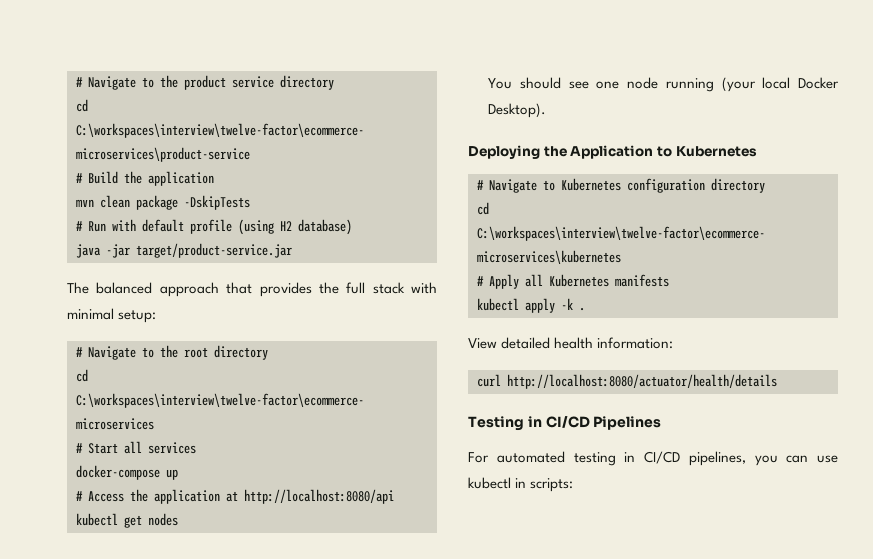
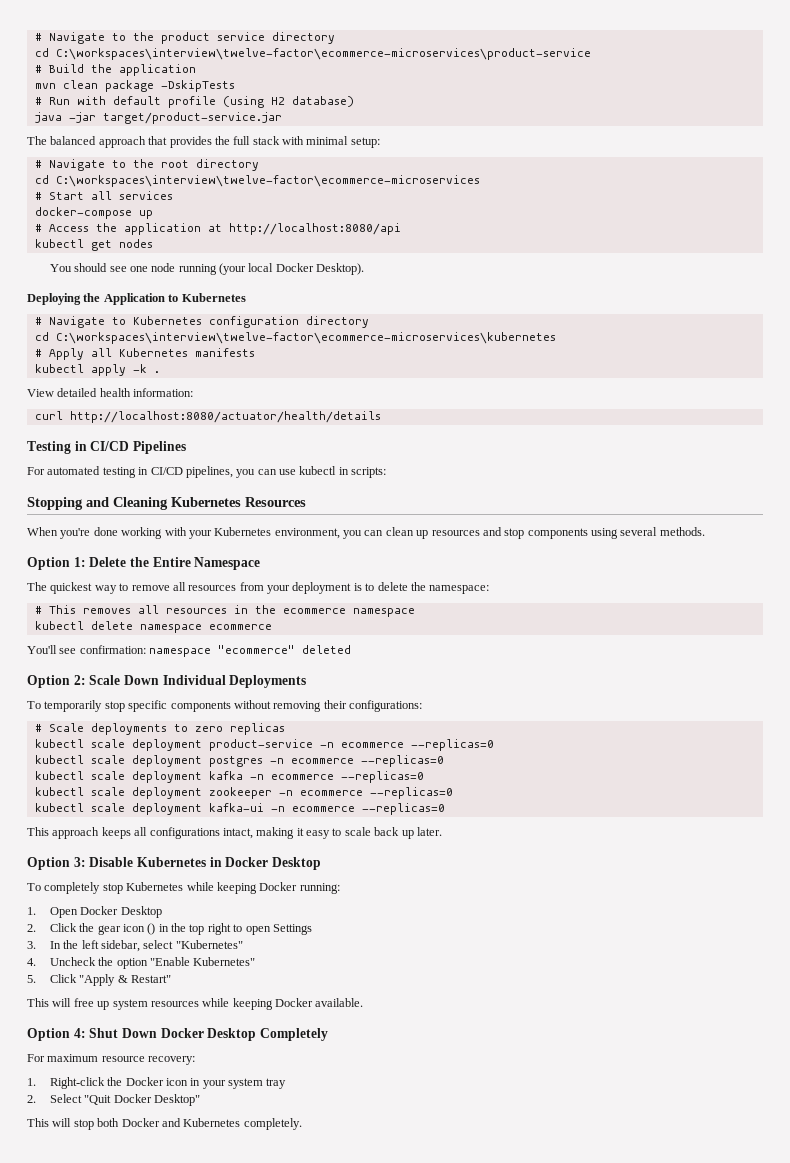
+ Stopping and Cleaning Kubernetes Resources
+ When you're done working with your Kubernetes environment, you can clean up resources and stop components using several methods.
+ Option 1: Delete the Entire Namespace
+ The quickest way to remove all resources from your deployment is to delete the namespace:
+ # This removes all resources in the ecommerce namespace
+ kubectl delete namespace ecommerce
+ You'll see confirmation: namespace "ecommerce" deleted
+ Option 2: Scale Down Individual Deployments
+ To temporarily stop specific components without removing their configurations:
+ # Scale deployments to zero replicas
+ kubectl scale deployment product-service -n ecommerce --replicas=0
+ kubectl scale deployment postgres -n ecommerce --replicas=0
+ kubectl scale deployment kafka -n ecommerce --replicas=0
+ kubectl scale deployment zookeeper -n ecommerce --replicas=0
+ kubectl scale deployment kafka-ui -n ecommerce --replicas=0
+ This approach keeps all configurations intact, making it easy to scale back up later.
+ Option 3: Disable Kubernetes in Docker Desktop
+ To completely stop Kubernetes while keeping Docker running:
+ 1. Open Docker Desktop
+ 2. Click the gear icon () in the top right to open Settings
+ 3. In the left sidebar, select "Kubernetes"
+ 4. Uncheck the option "Enable Kubernetes"
+ 5. Click "Apply & Restart"
+ This will free up system resources while keeping Docker available.
+ Option 4: Shut Down Docker Desktop Completely
+ For maximum resource recovery:
+ 1. Right-click the Docker icon in your system tray
+ 2. Select "Quit Docker Desktop"
+ This will stop both Docker and Kubernetes completely.

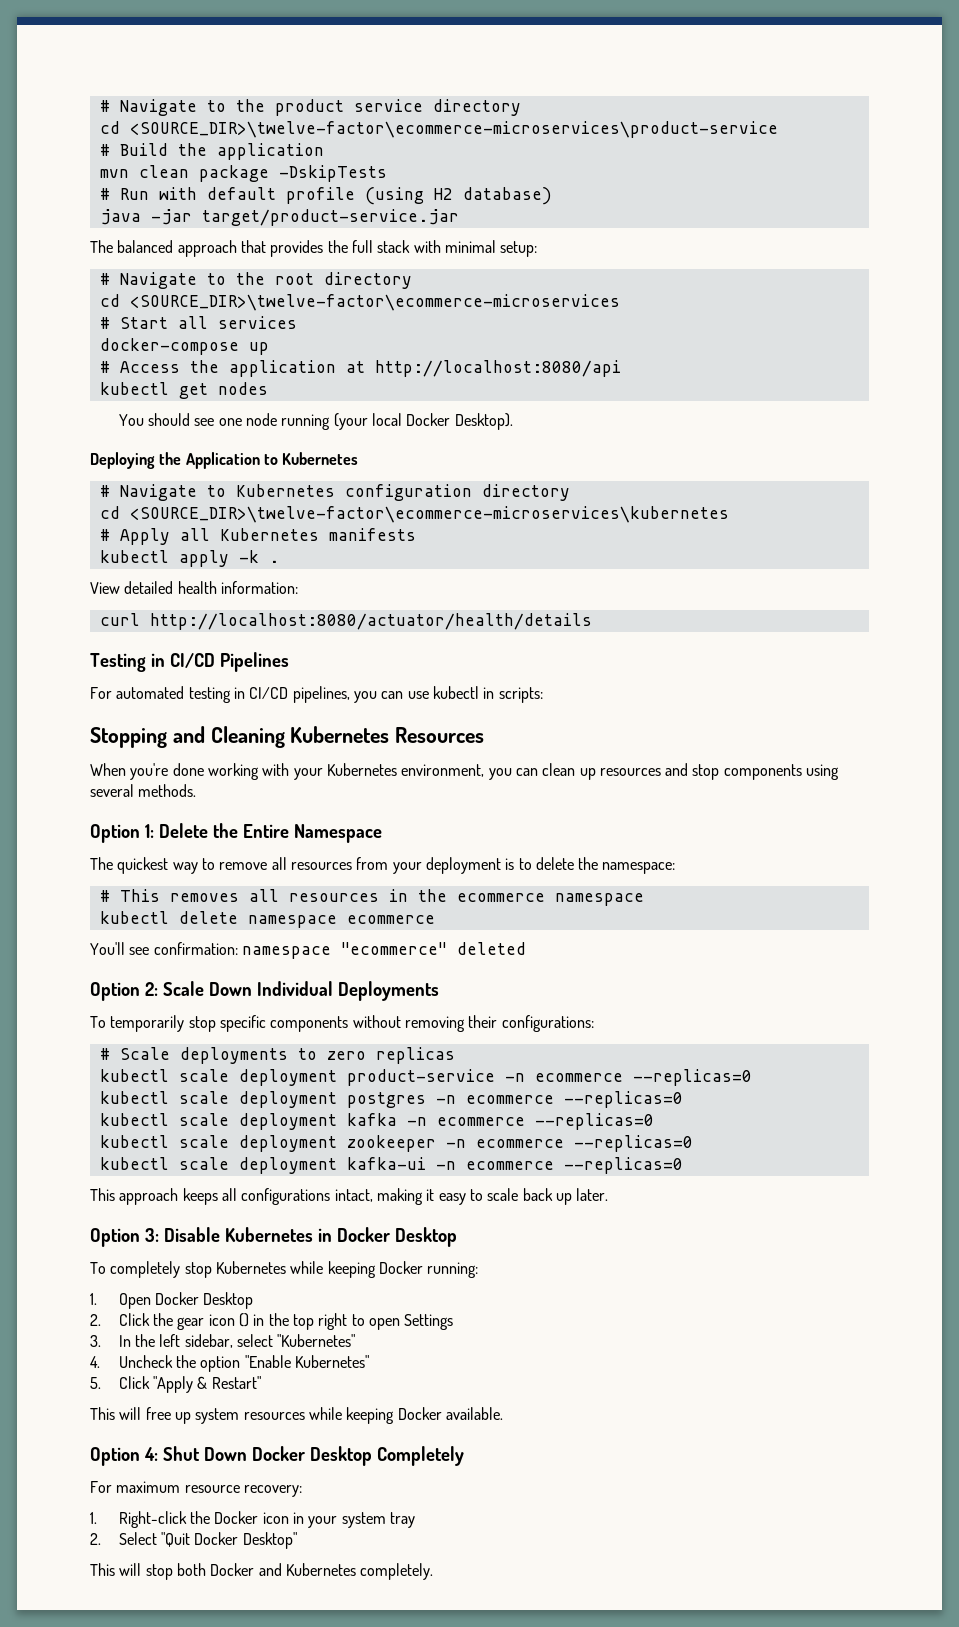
- cd C:\workspaces\interview\twelve-factor\ecommerce-microservices\product-service
+ cd <SOURCE_DIR>\twelve-factor\ecommerce-microservices\product-service
- cd C:\workspaces\interview\twelve-factor\ecommerce-microservices
+ cd <SOURCE_DIR>\twelve-factor\ecommerce-microservices
- cd C:\workspaces\interview\twelve-factor\ecommerce-microservices\kubernetes
+ cd <SOURCE_DIR>\twelve-factor\ecommerce-microservices\kubernetes

